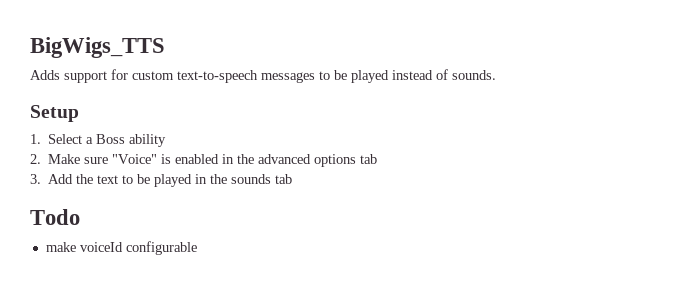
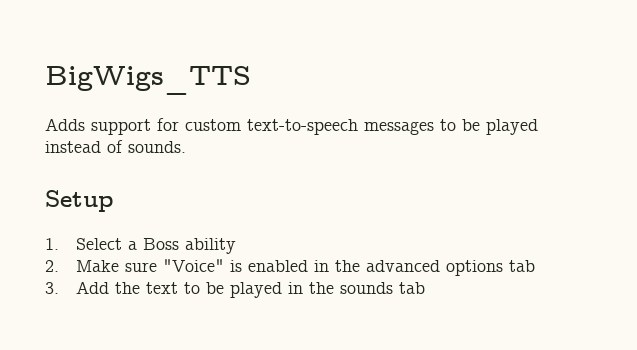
- Todo
- make voiceId configurable

